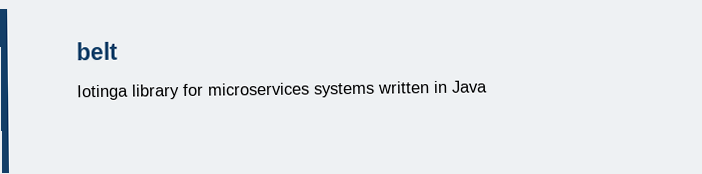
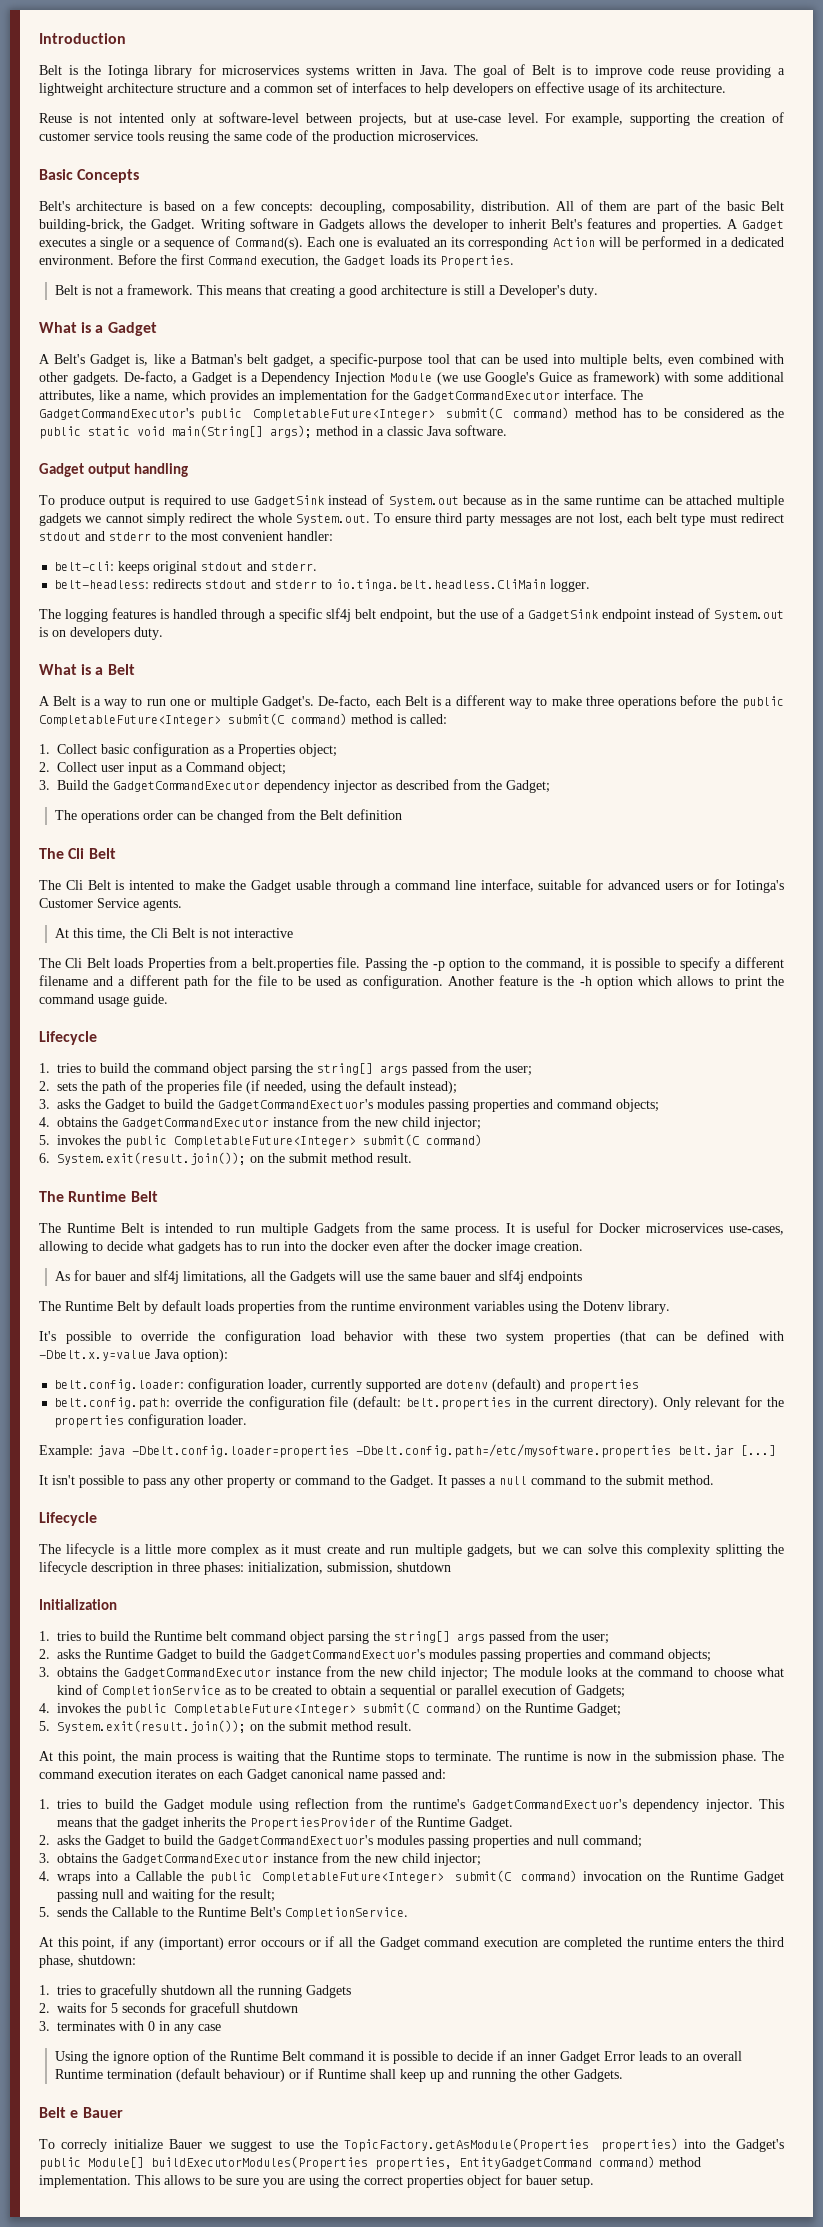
- belt
- Iotinga library for microservices systems written in Java
+ Introduction
+ Belt is the Iotinga library for microservices systems written in Java. The goal of Belt is to improve code reuse providing a lightweight architecture structure and a common set of interfaces to help developers on effective usage of its architecture.
+ Reuse is not intented only at software-level between projects, but at use-case level. For example, supporting the creation of customer service tools reusing the same code of the production microservices.
+ Basic Concepts
+ Belt's architecture is based on a few concepts: decoupling, composability, distribution. All of them are part of the basic Belt building-brick, the Gadget. Writing software in Gadgets allows the developer to inherit Belt's features and properties. A Gadget executes a single or a sequence of Command(s). Each one is evaluated an its corresponding Action will be performed in a dedicated environment. Before the first Command execution, the Gadget loads its Properties.
+ Belt is not a framework. This means that creating a good architecture is still a Developer's duty.
+ What is a Gadget
+ A Belt's Gadget is, like a Batman's belt gadget, a specific-purpose tool that can be used into multiple belts, even combined with other gadgets. De-facto, a Gadget is a Dependency Injection Module (we use Google's Guice as framework) with some additional attributes, like a name, which provides an implementation for the GadgetCommandExecutor interface. The GadgetCommandExecutor's public CompletableFuture<Integer> submit(C command) method has to be considered as the public static void main(String[] args); method in a classic Java software.
+ Gadget output handling
+ To produce output is required to use GadgetSink instead of System.out because as in the same runtime can be attached multiple gadgets we cannot simply redirect the whole System.out. To ensure third party messages are not lost, each belt type must redirect stdout and stderr to the most convenient handler:
+ belt-cli: keeps original stdout and stderr.
+ belt-headless: redirects stdout and stderr to io.tinga.belt.headless.CliMain logger.
+ The logging features is handled through a specific slf4j belt endpoint, but the use of a GadgetSink endpoint instead of System.out is on developers duty.
+ What is a Belt
+ A Belt is a way to run one or multiple Gadget's. De-facto, each Belt is a different way to make three operations before the public CompletableFuture<Integer> submit(C command) method is called:
+ 1. Collect basic configuration as a Properties object;
+ 2. Collect user input as a Command object;
+ 3. Build the GadgetCommandExecutor dependency injector as described from the Gadget;
+ The operations order can be changed from the Belt definition
+ The Cli Belt
+ The Cli Belt is intented to make the Gadget usable through a command line interface, suitable for advanced users or for Iotinga's Customer Service agents.
+ At this time, the Cli Belt is not interactive
+ The Cli Belt loads Properties from a belt.properties file. Passing the -p option to the command, it is possible to specify a different filename and a different path for the file to be used as configuration. Another feature is the -h option which allows to print the command usage guide.
+ Lifecycle
+ 1. tries to build the command object parsing the string[] args passed from the user;
+ 2. sets the path of the properies file (if needed, using the default instead);
+ 3. asks the Gadget to build the GadgetCommandExectuor's modules passing properties and command objects;
+ 4. obtains the GadgetCommandExecutor instance from the new child injector;
+ 5. invokes the public CompletableFuture<Integer> submit(C command)
+ 6. System.exit(result.join()); on the submit method result.
+ The Runtime Belt
+ The Runtime Belt is intended to run multiple Gadgets from the same process. It is useful for Docker microservices use-cases, allowing to decide what gadgets has to run into the docker even after the docker image creation.
+ As for bauer and slf4j limitations, all the Gadgets will use the same bauer and slf4j endpoints
+ The Runtime Belt by default loads properties from the runtime environment variables using the Dotenv library.
+ It's possible to override the configuration load behavior with these two system properties (that can be defined with -Dbelt.x.y=value Java option):
+ belt.config.loader: configuration loader, currently supported are dotenv (default) and properties
+ belt.config.path: override the configuration file (default: belt.properties in the current directory). Only relevant for the properties configuration loader.
+ Example: java -Dbelt.config.loader=properties -Dbelt.config.path=/etc/mysoftware.properties belt.jar [...]
+ It isn't possible to pass any other property or command to the Gadget. It passes a null command to the submit method.
+ Lifecycle
+ The lifecycle is a little more complex as it must create and run multiple gadgets, but we can solve this complexity splitting the lifecycle description in three phases: initialization, submission, shutdown
+ Initialization
+ 1. tries to build the Runtime belt command object parsing the string[] args passed from the user;
+ 2. asks the Runtime Gadget to build the GadgetCommandExectuor's modules passing properties and command objects;
+ 3. obtains the GadgetCommandExecutor instance from the new child injector; The module looks at the command to choose what kind of CompletionService as to be created to obtain a sequential or parallel execution of Gadgets;
+ 4. invokes the public CompletableFuture<Integer> submit(C command) on the Runtime Gadget;
+ 5. System.exit(result.join()); on the submit method result.
+ At this point, the main process is waiting that the Runtime stops to terminate. The runtime is now in the submission phase. The command execution iterates on each Gadget canonical name passed and:
+ 1. tries to build the Gadget module using reflection from the runtime's GadgetCommandExectuor's dependency injector. This means that the gadget inherits the PropertiesProvider of the Runtime Gadget.
+ 2. asks the Gadget to build the GadgetCommandExectuor's modules passing properties and null command;
+ 3. obtains the GadgetCommandExecutor instance from the new child injector;
+ 4. wraps into a Callable the public CompletableFuture<Integer> submit(C command) invocation on the Runtime Gadget passing null and waiting for the result;
+ 5. sends the Callable to the Runtime Belt's CompletionService.
+ At this point, if any (important) error occours or if all the Gadget command execution are completed the runtime enters the third phase, shutdown:
+ 1. tries to gracefully shutdown all the running Gadgets
+ 2. waits for 5 seconds for gracefull shutdown
+ 3. terminates with 0 in any case
+ Using the ignore option of the Runtime Belt command it is possible to decide if an inner Gadget Error leads to an overall Runtime termination (default behaviour) or if Runtime shall keep up and running the other Gadgets.
+ Belt e Bauer
+ To correcly initialize Bauer we suggest to use the TopicFactory.getAsModule(Properties properties) into the Gadget's public Module[] buildExecutorModules(Properties properties, EntityGadgetCommand command) method implementation. This allows to be sure you are using the correct properties object for bauer setup.

